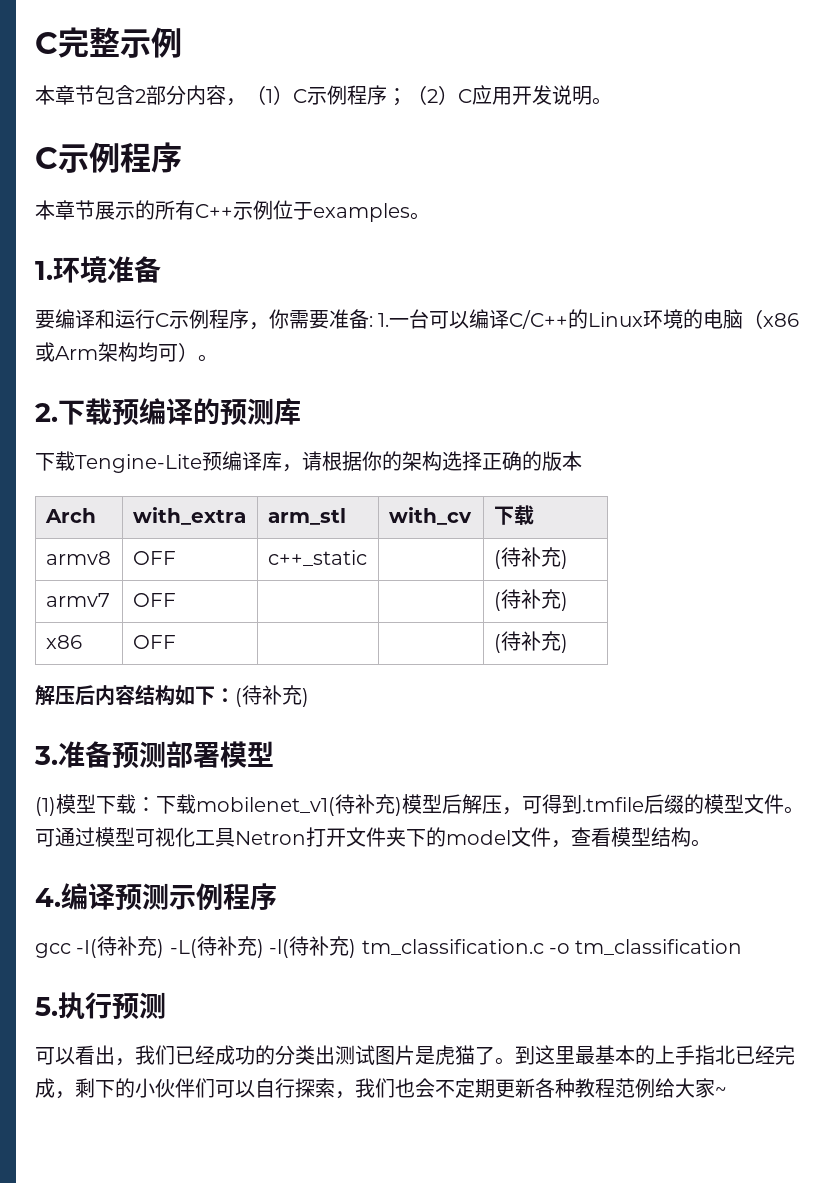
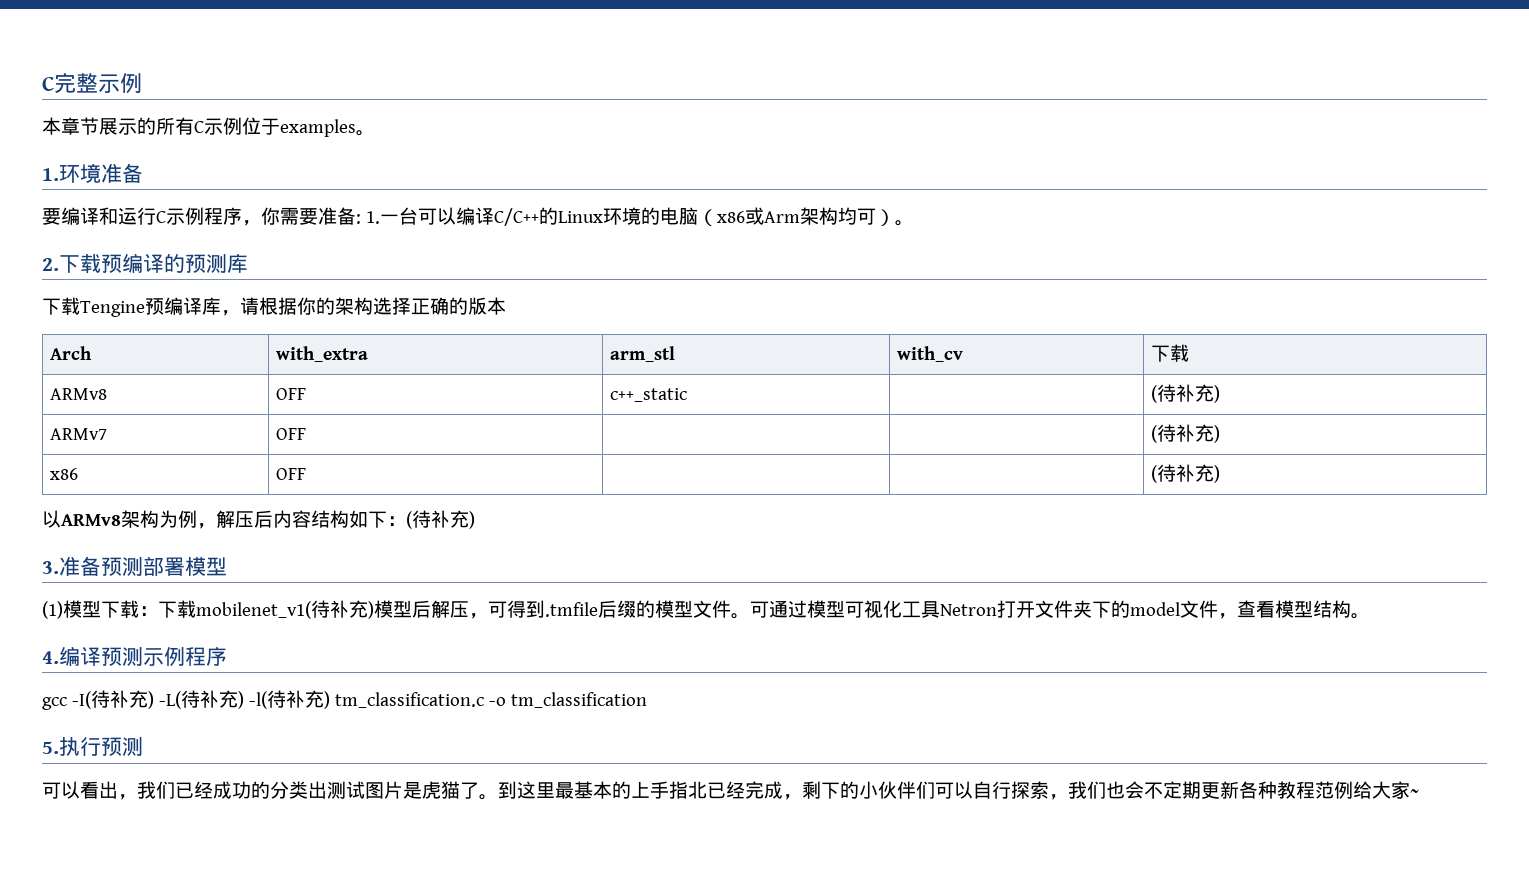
- 本章节包含2部分内容，（1）C示例程序；（2）C应用开发说明。
- C示例程序
- 本章节展示的所有C++示例位于examples。
+ 本章节展示的所有C示例位于examples。
- 下载Tengine-Lite预编译库，请根据你的架构选择正确的版本
+ 下载Tengine预编译库，请根据你的架构选择正确的版本
- armv8 | OFF | c++_static | | (待补充)
+ ARMv8 | OFF | c++_static | | (待补充)
- armv7 | OFF | | | (待补充)
+ ARMv7 | OFF | | | (待补充)
- 解压后内容结构如下：(待补充)
+ 以ARMv8架构为例，解压后内容结构如下：(待补充)

